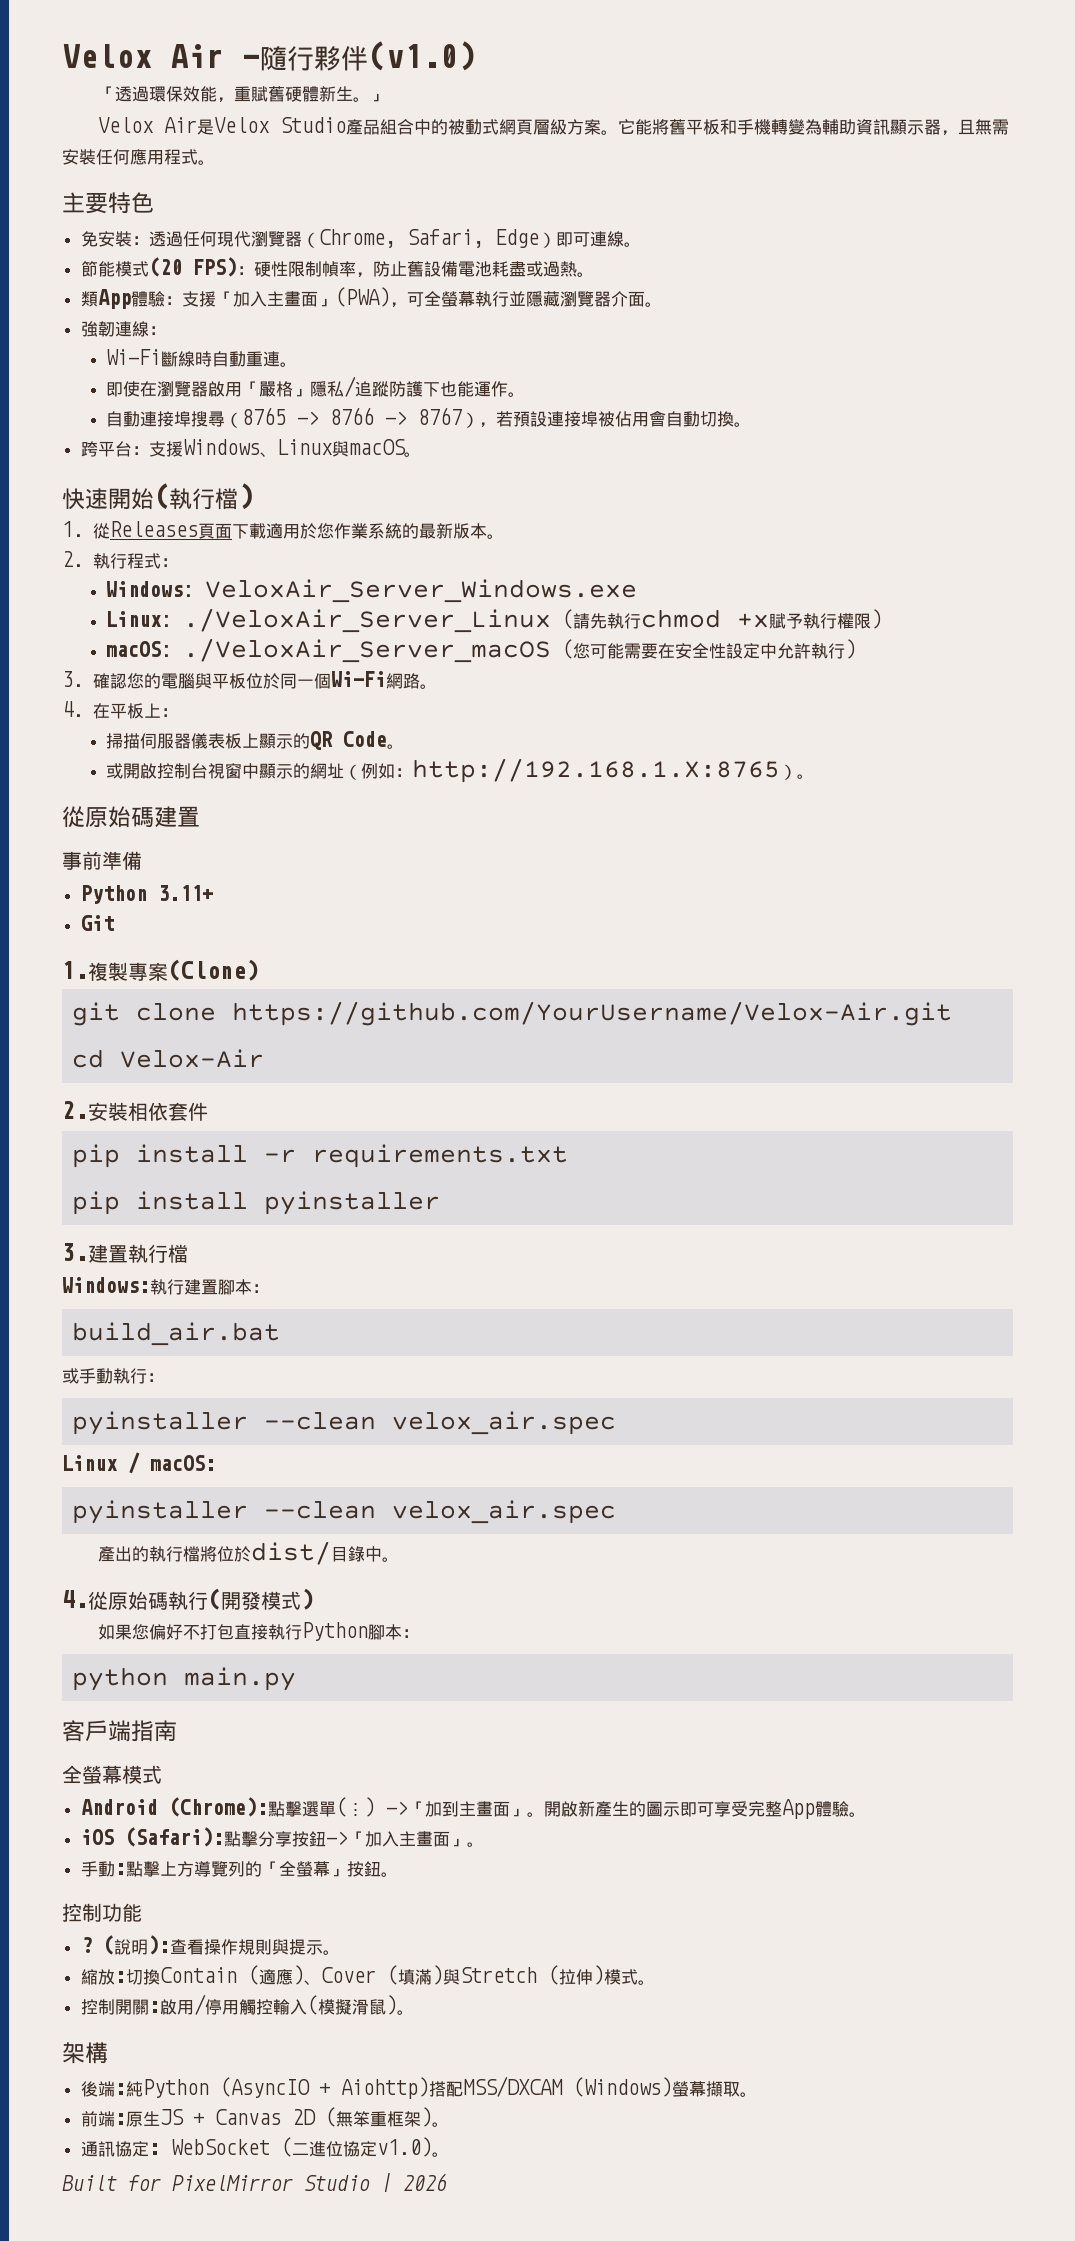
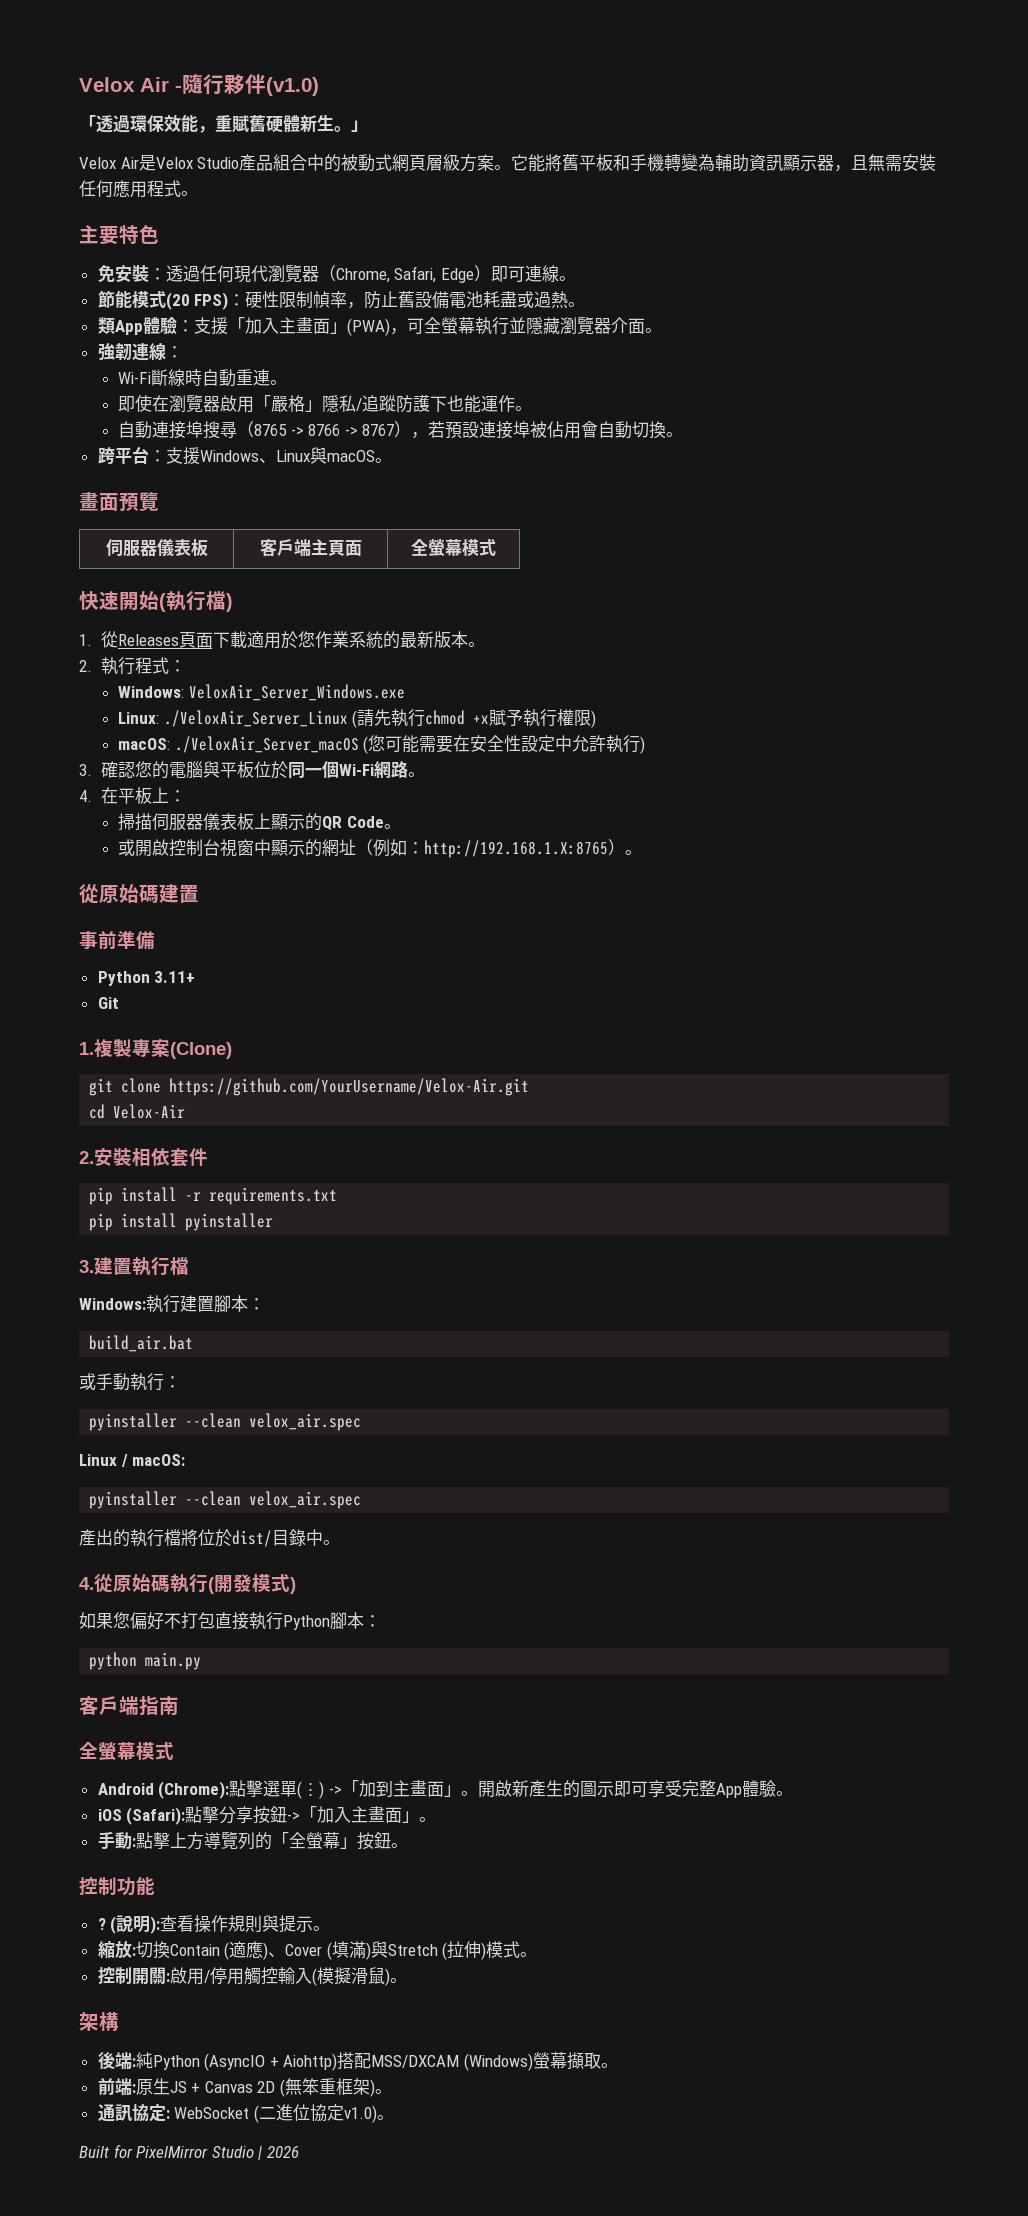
+ 畫面預覽
+ 伺服器儀表板 | 客戶端主頁面 | 全螢幕模式

